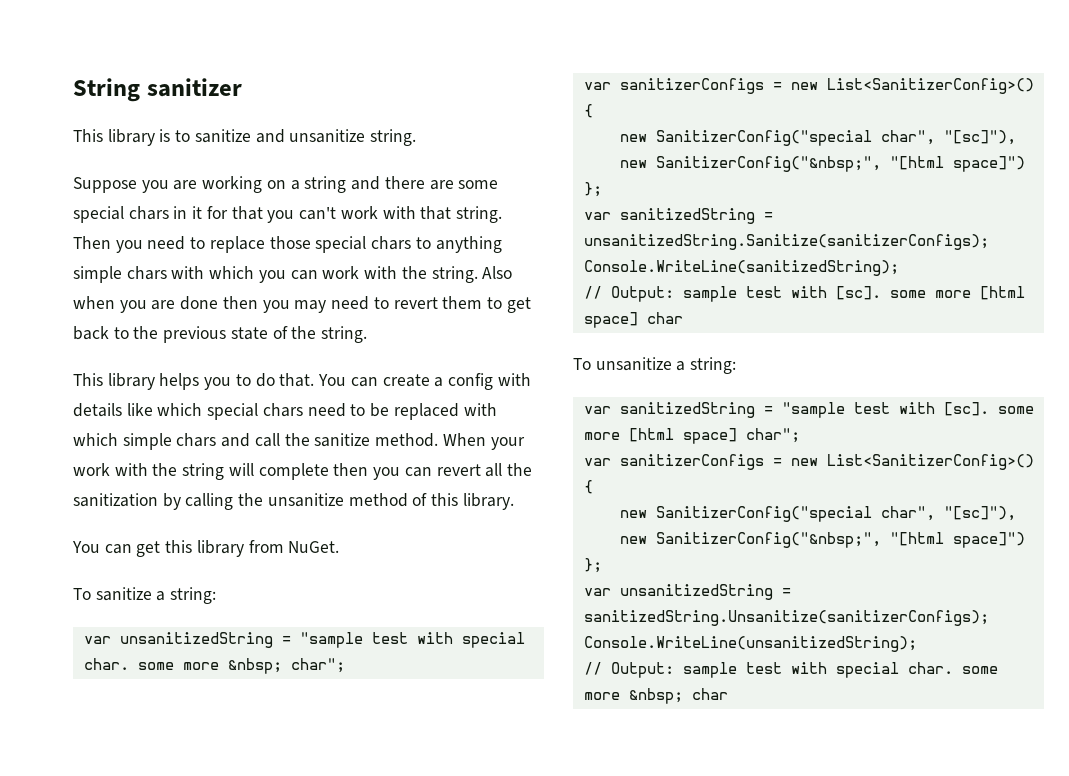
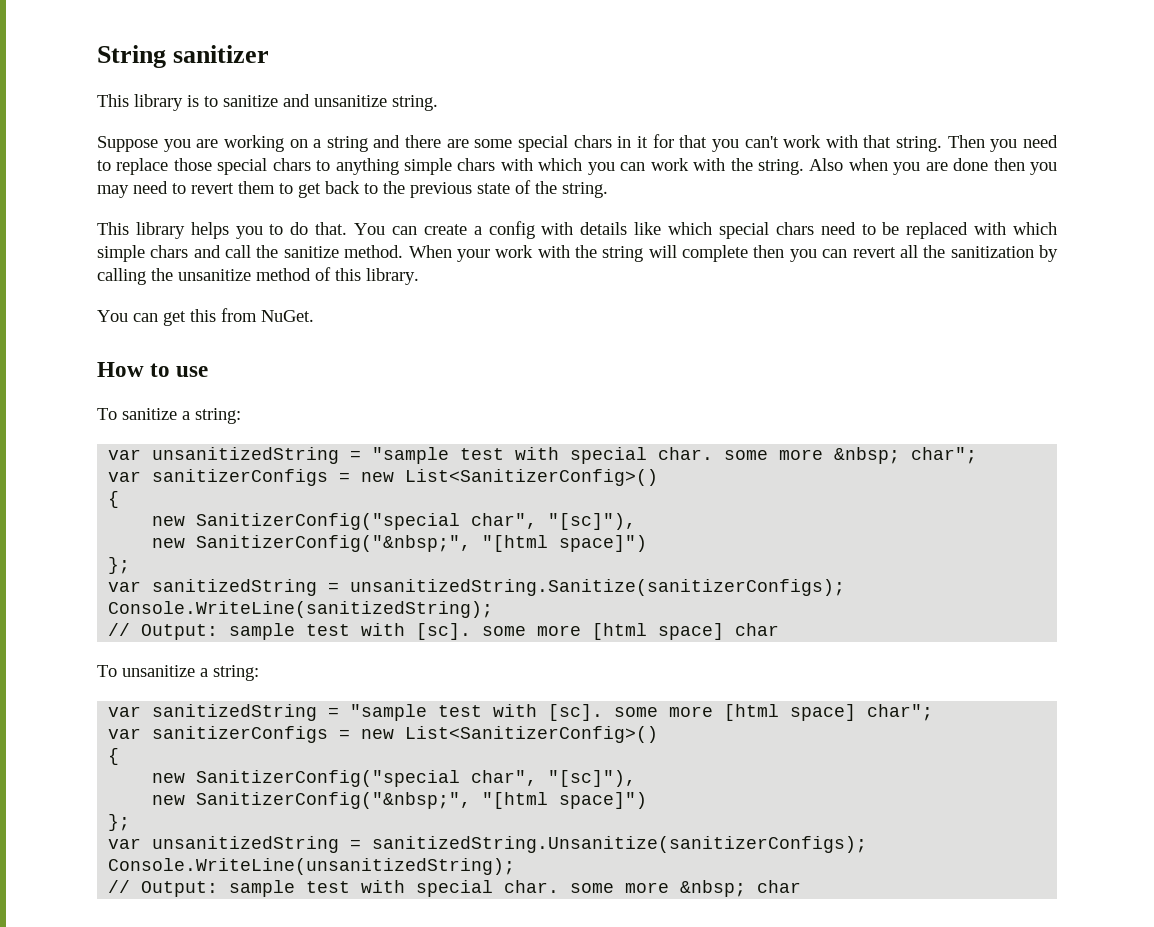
- You can get this library from NuGet.
+ You can get this from NuGet.
+ How to use

